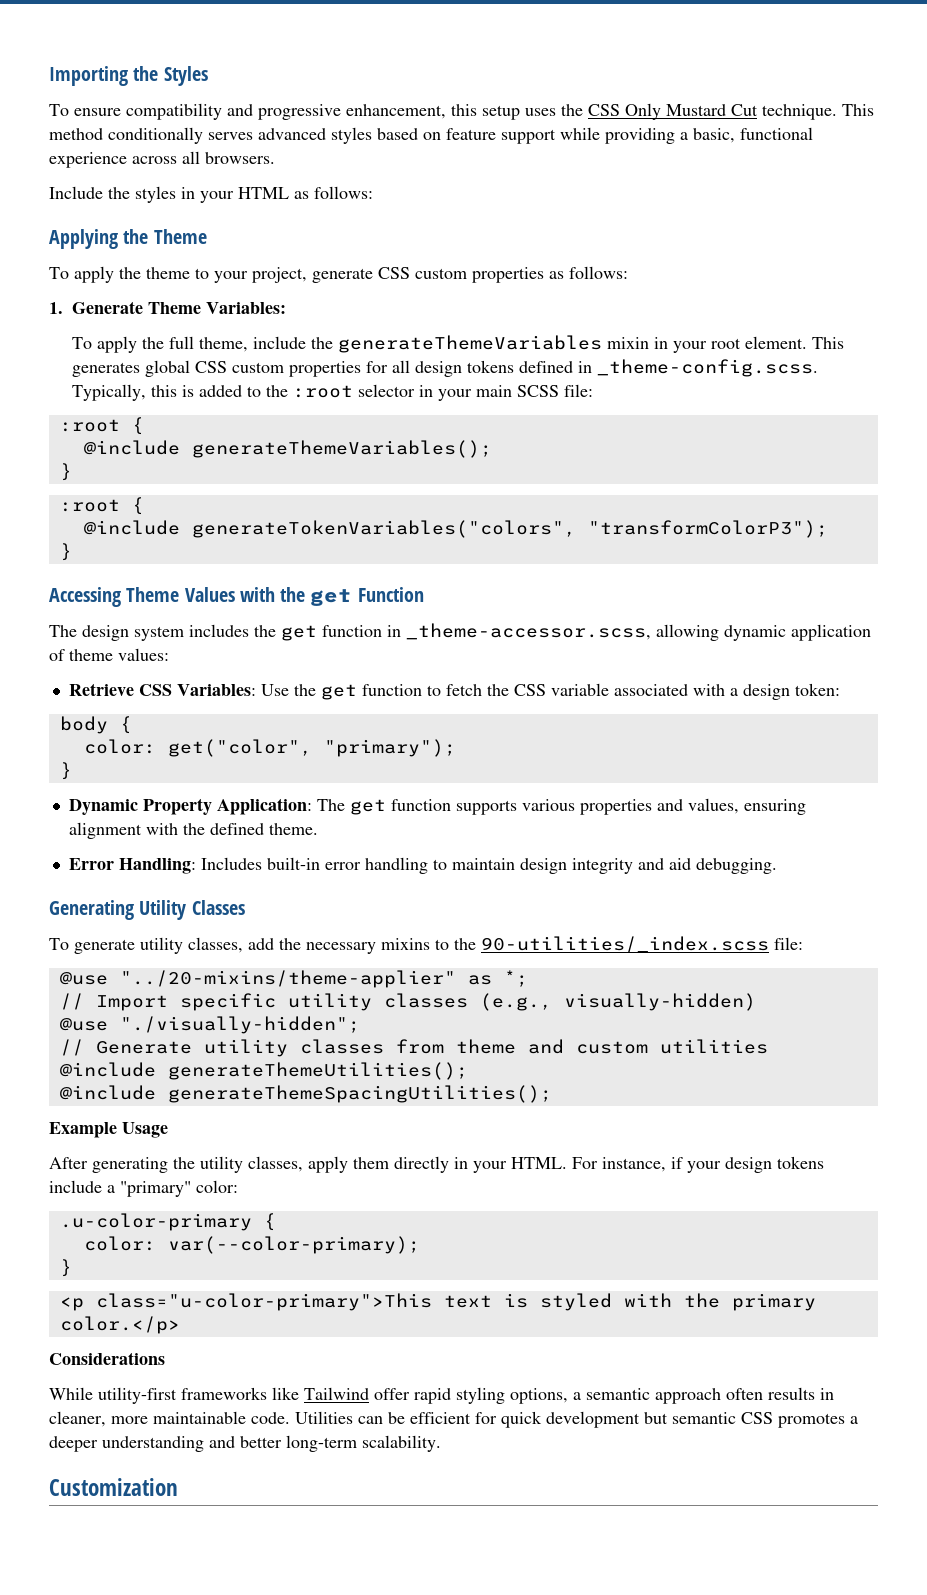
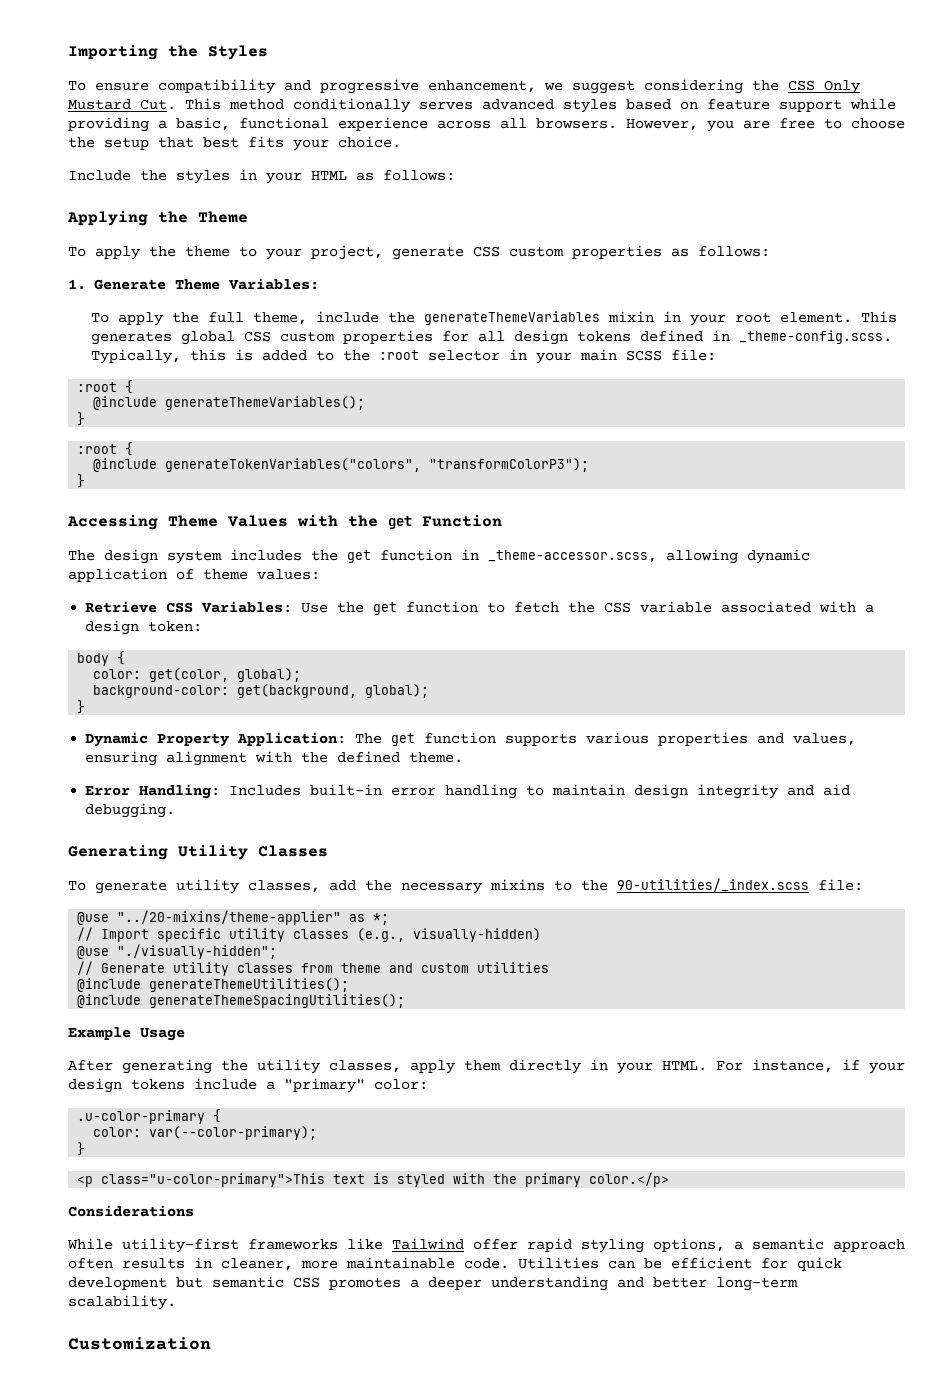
- To ensure compatibility and progressive enhancement, this setup uses the CSS Only Mustard Cut technique. This method conditionally serves advanced styles based on feature support while providing a basic, functional experience across all browsers.
+ To ensure compatibility and progressive enhancement, we suggest considering the CSS Only Mustard Cut. This method conditionally serves advanced styles based on feature support while providing a basic, functional experience across all browsers. However, you are free to choose the setup that best fits your choice.
- color: get("color", "primary");
+ color: get(color, global);
+ background-color: get(background, global);

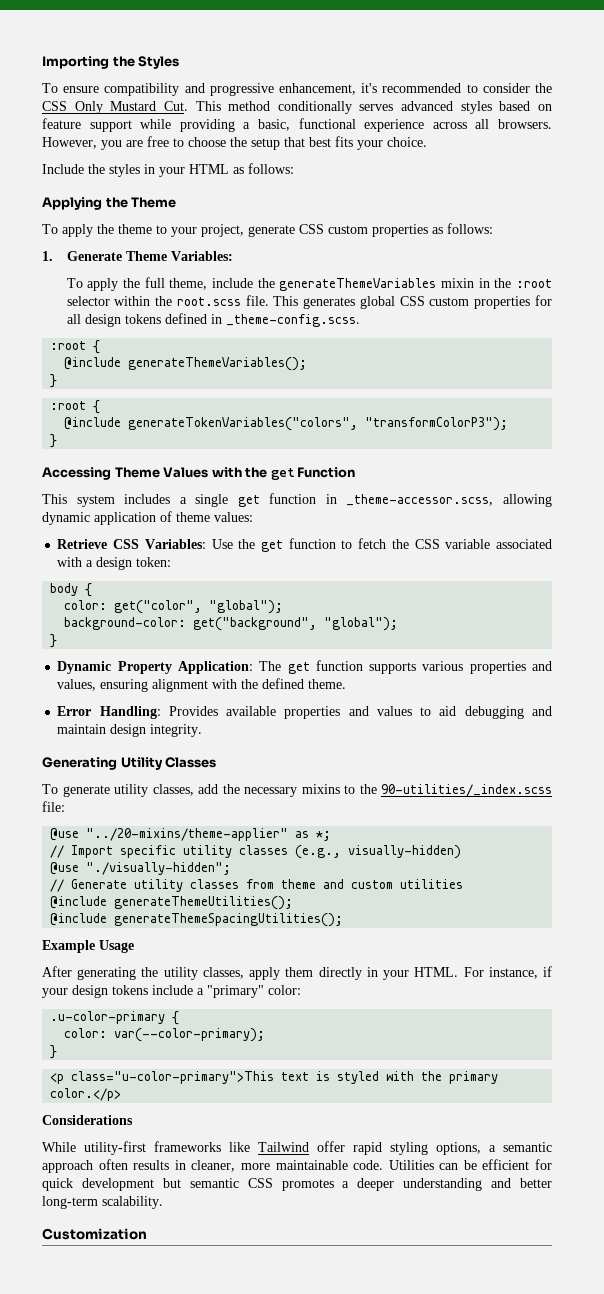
- To ensure compatibility and progressive enhancement, we suggest considering the CSS Only Mustard Cut. This method conditionally serves advanced styles based on feature support while providing a basic, functional experience across all browsers.
+ To ensure compatibility and progressive enhancement, it's recommended to consider the CSS Only Mustard Cut. This method conditionally serves advanced styles based on feature support while providing a basic, functional experience across all browsers.
- To apply the full theme, include the generateThemeVariables mixin in your root element.
+ To apply the full theme, include the generateThemeVariables mixin in the :root selector within the root.scss file.
- This generates global CSS custom properties for all design tokens defined in _theme-config.scss. Typically, this is added to the :root selector in your main SCSS file:
+ This generates global CSS custom properties for all design tokens defined in _theme-config.scss.
- The design system includes the get function in _theme-accessor.scss, allowing dynamic application of theme values:
+ This system includes a single get function in _theme-accessor.scss, allowing dynamic application of theme values:
- color: get(color, global);
+ color: get("color", "global");
- background-color: get(background, global);
+ background-color: get("background", "global");
- Error Handling: Includes built-in error handling to maintain design integrity and aid debugging.
+ Error Handling: Provides available properties and values to aid debugging and maintain design integrity.

